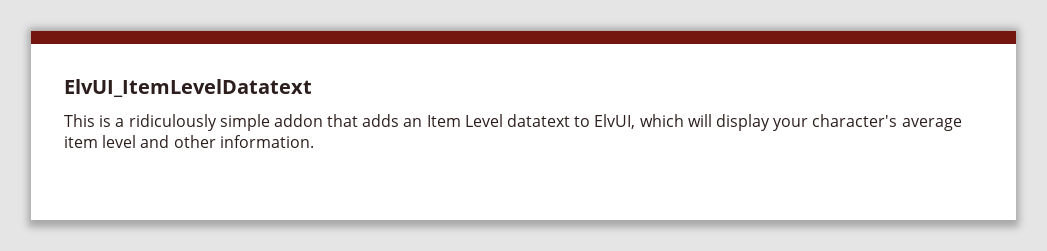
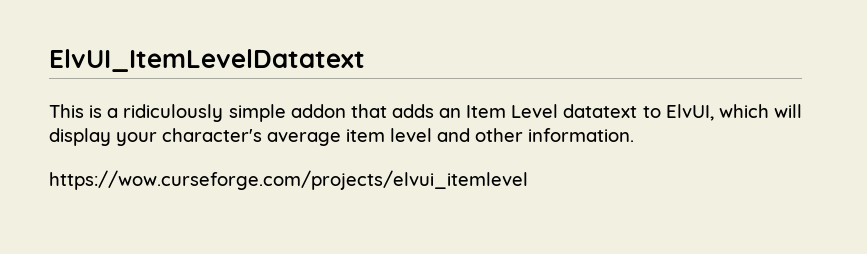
+ https://wow.curseforge.com/projects/elvui_itemlevel

